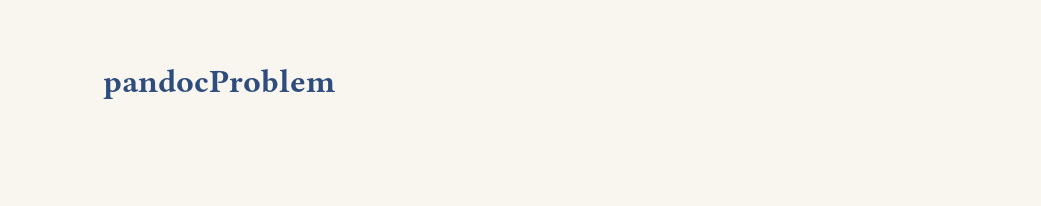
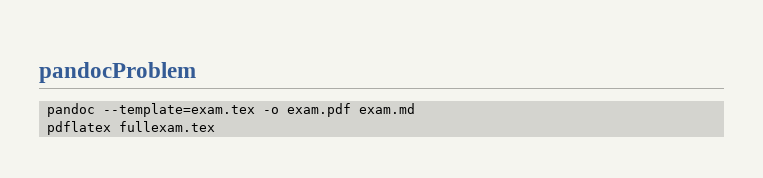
+ pandoc --template=exam.tex -o exam.pdf exam.md
+ pdflatex fullexam.tex

